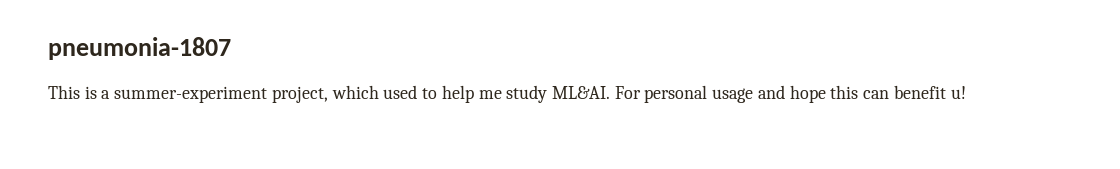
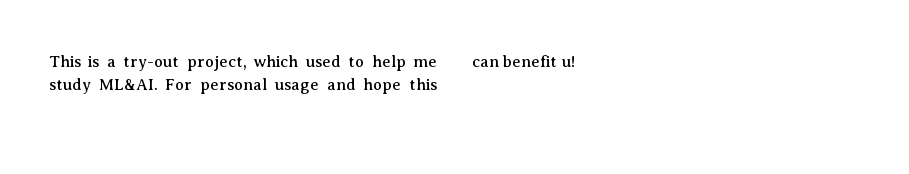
- pneumonia-1807
- This is a summer-experiment project, which used to help me study ML&AI.
+ This is a try-out project, which used to help me study ML&AI.

